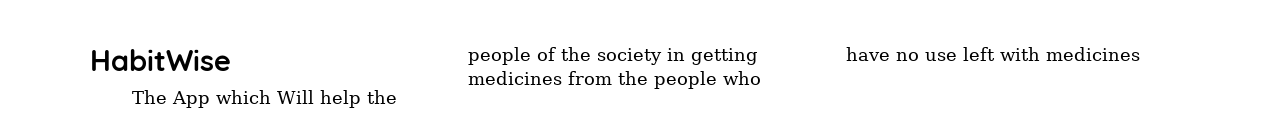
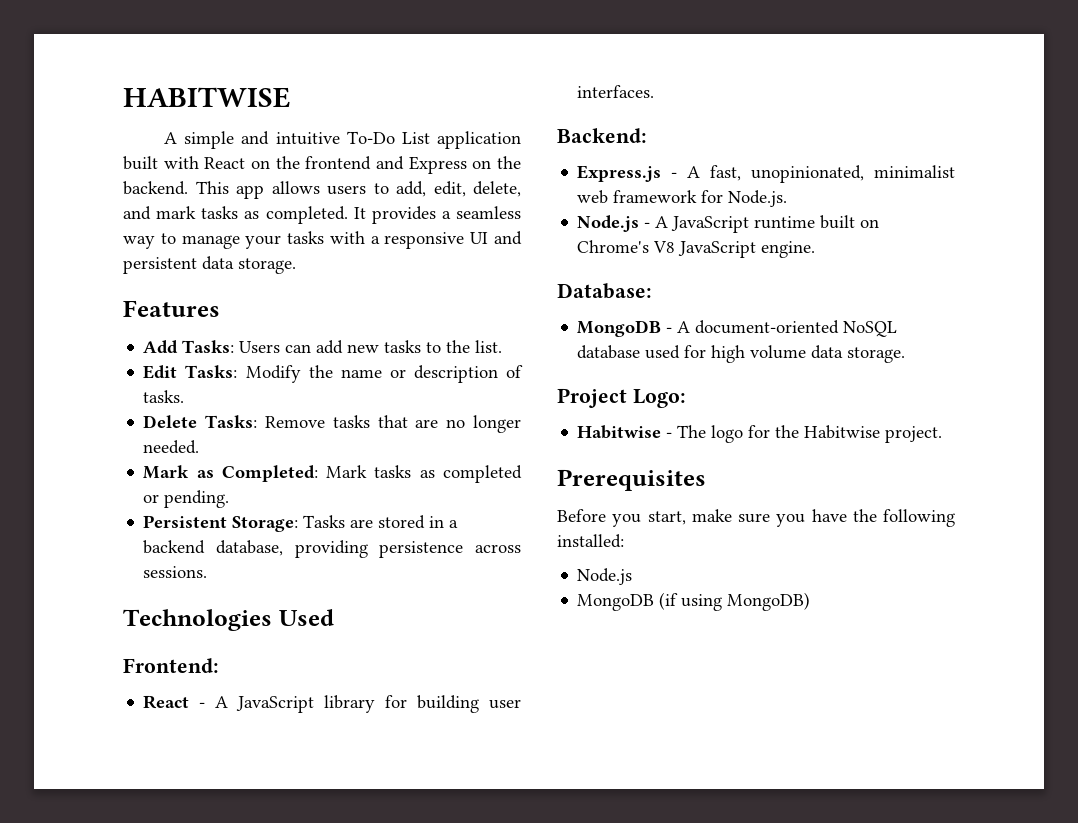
- HabitWise
- The App which Will help the people of the society in getting medicines from the people who have no use left with medicines
+ HABITWISE
+ A simple and intuitive To-Do List application built with React on the frontend and Express on the backend. This app allows users to add, edit, delete, and mark tasks as completed. It provides a seamless way to manage your tasks with a responsive UI and persistent data storage.
+ Features
+ Add Tasks: Users can add new tasks to the list.
+ Edit Tasks: Modify the name or description of tasks.
+ Delete Tasks: Remove tasks that are no longer needed.
+ Mark as Completed: Mark tasks as completed or pending.
+ Persistent Storage: Tasks are stored in a backend database, providing persistence across sessions.
+ Technologies Used
+ Frontend:
+ React - A JavaScript library for building user interfaces.
+ Backend:
+ Express.js - A fast, unopinionated, minimalist web framework for Node.js.
+ Node.js - A JavaScript runtime built on Chrome's V8 JavaScript engine.
+ Database:
+ MongoDB - A document-oriented NoSQL database used for high volume data storage.
+ Project Logo:
+ Habitwise - The logo for the Habitwise project.
+ Prerequisites
+ Before you start, make sure you have the following installed:
+ Node.js
+ MongoDB (if using MongoDB)

